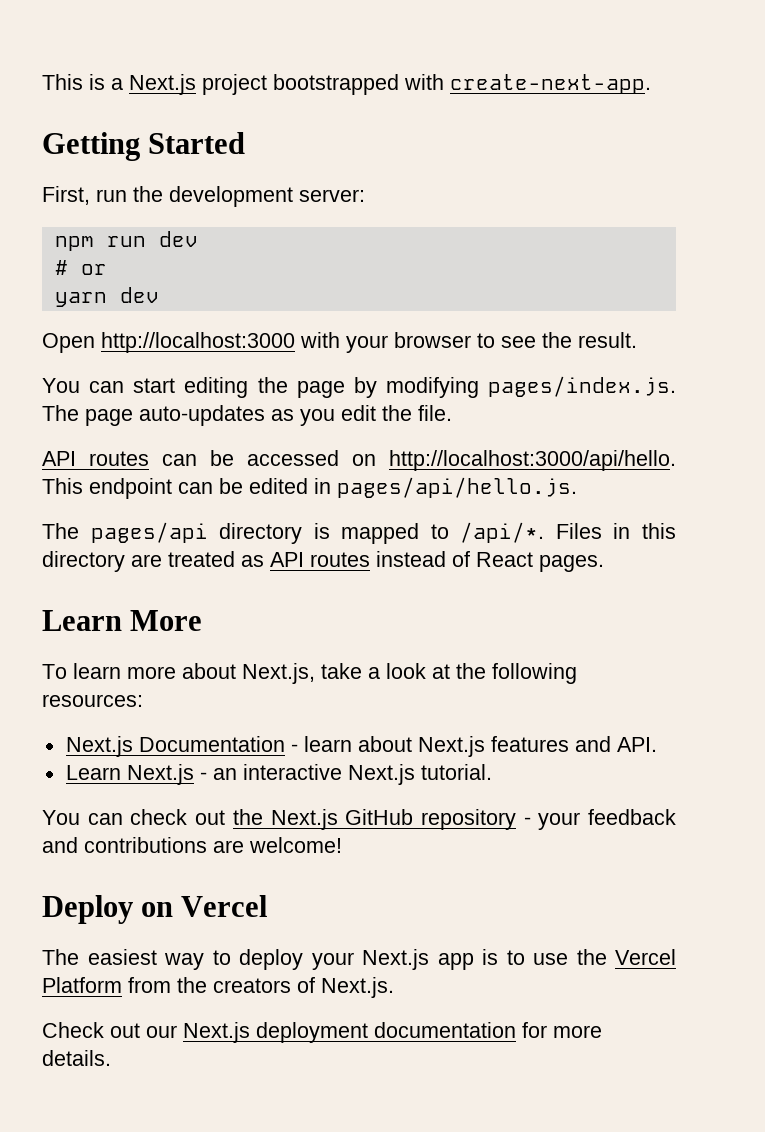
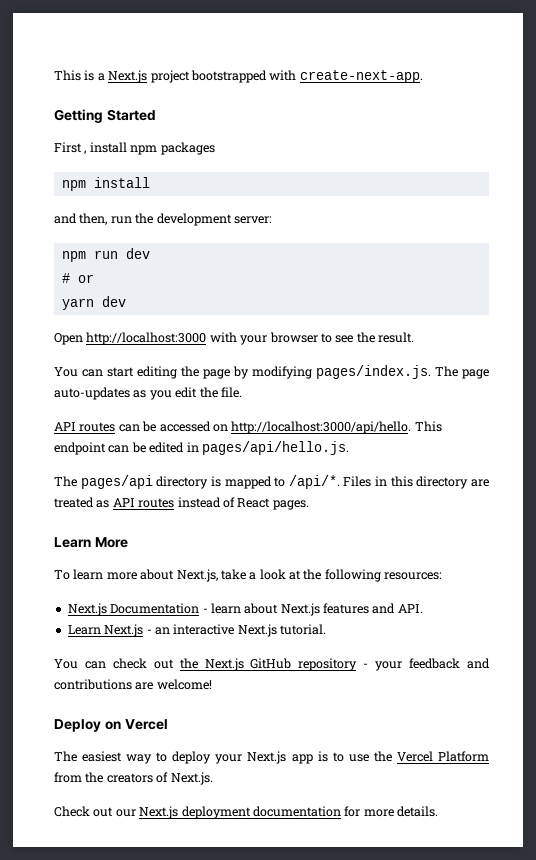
- First, run the development server:
+ First , install npm packages
+ npm install
+ and then, run the development server:

